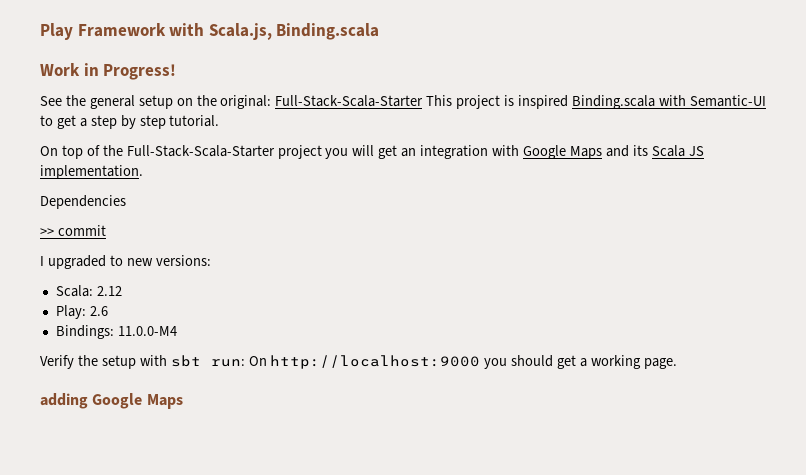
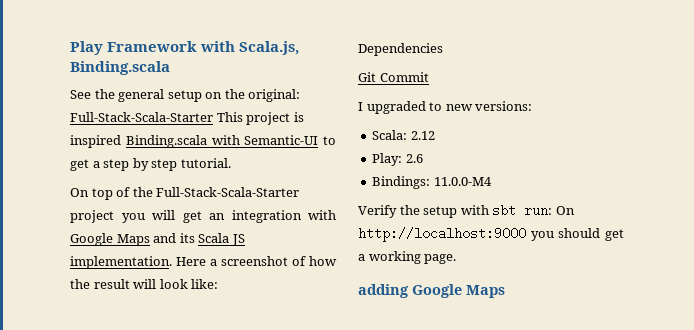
- Work in Progress!
+ Here a screenshot of how the result will look like:
- >> commit
+ Git Commit

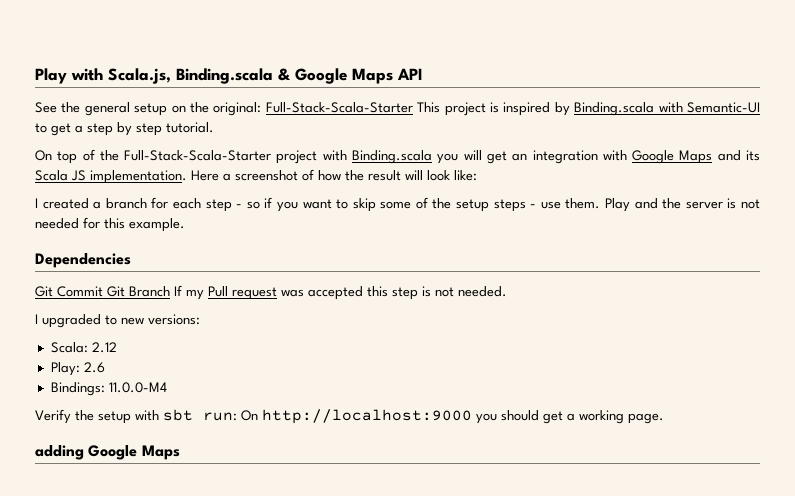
- Play Framework with Scala.js, Binding.scala
+ Play with Scala.js, Binding.scala & Google Maps API
- See the general setup on the original: Full-Stack-Scala-Starter This project is inspired Binding.scala with Semantic-UI to get a step by step tutorial.
+ See the general setup on the original: Full-Stack-Scala-Starter This project is inspired by Binding.scala with Semantic-UI to get a step by step tutorial.
- On top of the Full-Stack-Scala-Starter project you will get an integration with Google Maps and its Scala JS implementation.
+ On top of the Full-Stack-Scala-Starter project with Binding.scala you will get an integration with Google Maps and its Scala JS implementation.
+ I created a branch for each step - so if you want to skip some of the setup steps - use them. Play and the server is not needed for this example.
  Dependencies
- Git Commit
+ Git Commit Git Branch If my Pull request was accepted this step is not needed.

